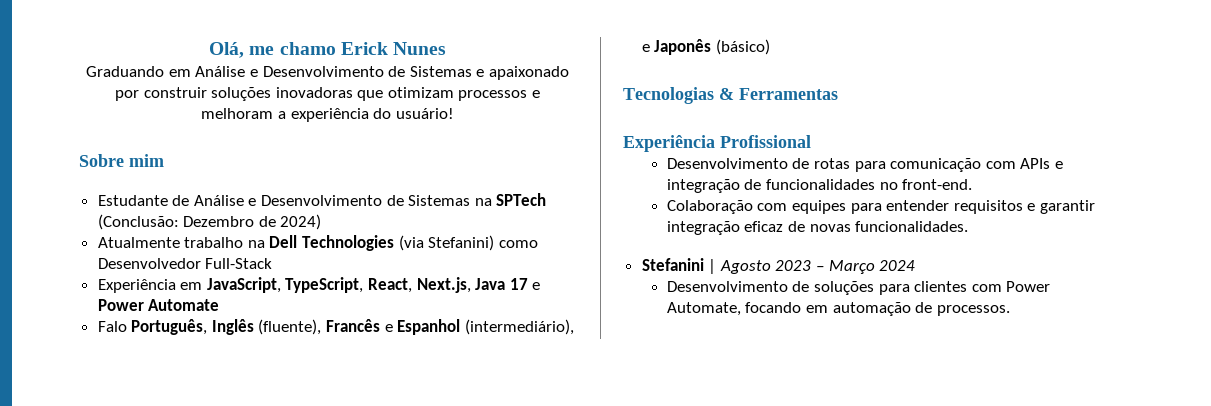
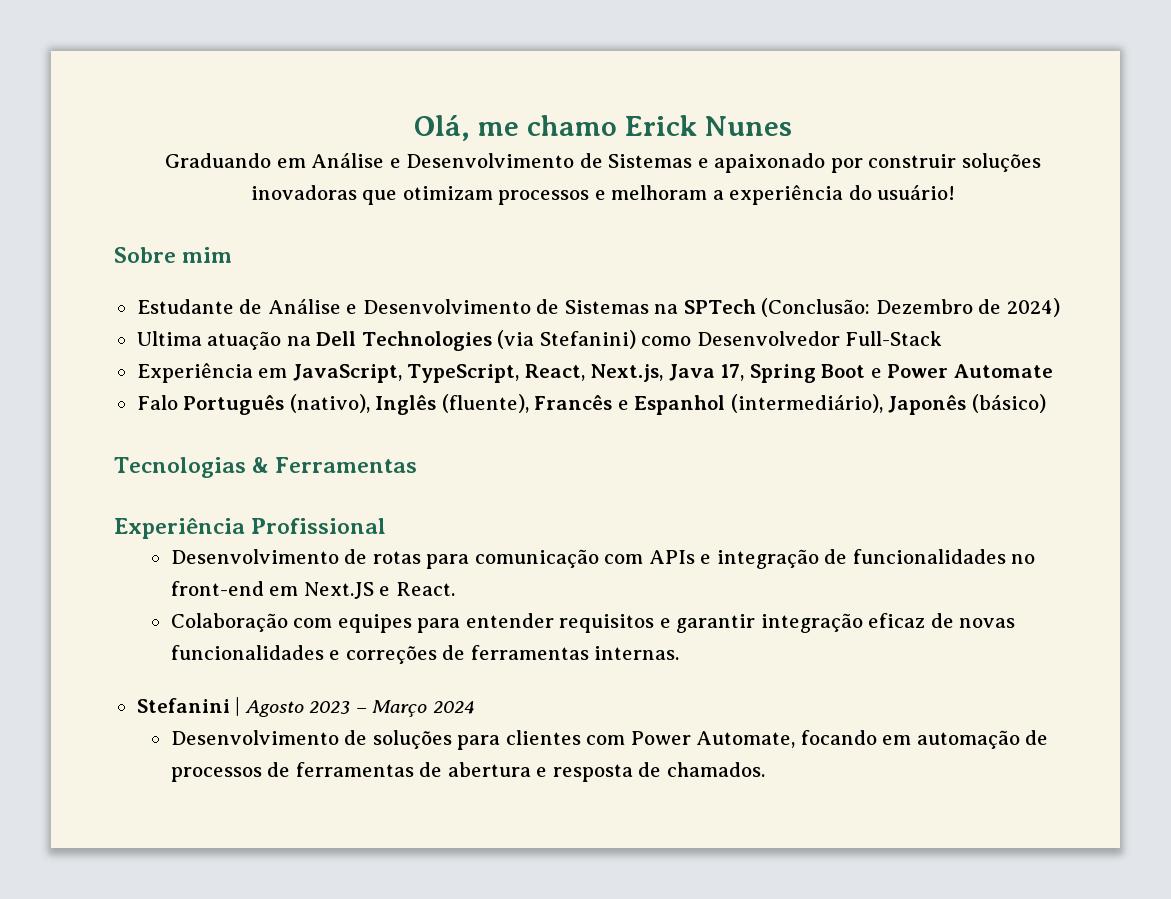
- Atualmente trabalho na Dell Technologies (via Stefanini) como Desenvolvedor Full-Stack
+ Ultima atuação na Dell Technologies (via Stefanini) como Desenvolvedor Full-Stack
- Experiência em JavaScript, TypeScript, React, Next.js, Java 17 e Power Automate
+ Experiência em JavaScript, TypeScript, React, Next.js, Java 17, Spring Boot e Power Automate
- Falo Português, Inglês (fluente), Francês e Espanhol (intermediário), e Japonês (básico)
+ Falo Português (nativo), Inglês (fluente), Francês e Espanhol (intermediário), Japonês (básico)
- Desenvolvimento de rotas para comunicação com APIs e integração de funcionalidades no front-end.
+ Desenvolvimento de rotas para comunicação com APIs e integração de funcionalidades no front-end em Next.JS e React.
- Colaboração com equipes para entender requisitos e garantir integração eficaz de novas funcionalidades.
+ Colaboração com equipes para entender requisitos e garantir integração eficaz de novas funcionalidades e correções de ferramentas internas.
- Desenvolvimento de soluções para clientes com Power Automate, focando em automação de processos.
+ Desenvolvimento de soluções para clientes com Power Automate, focando em automação de processos de ferramentas de abertura e resposta de chamados.

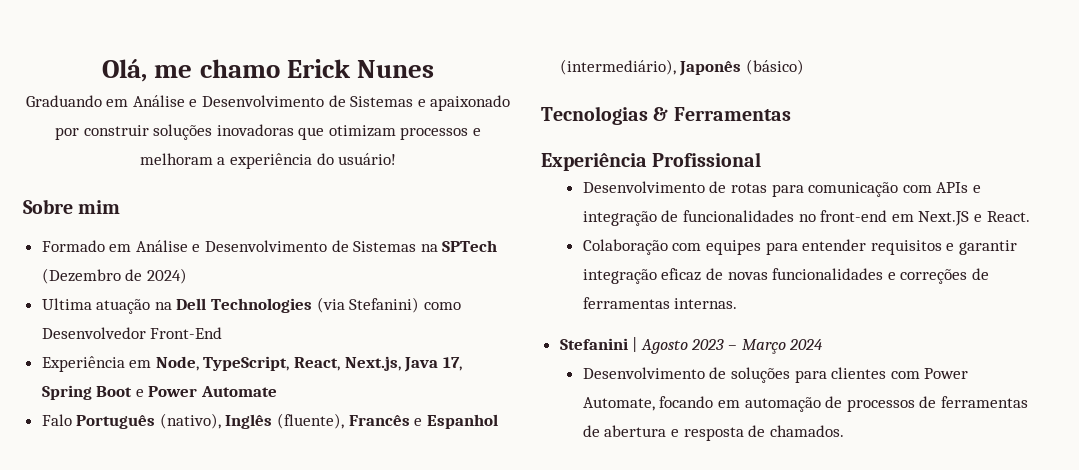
- Estudante de Análise e Desenvolvimento de Sistemas na SPTech (Conclusão: Dezembro de 2024)
+ Formado em Análise e Desenvolvimento de Sistemas na SPTech (Dezembro de 2024)
- Ultima atuação na Dell Technologies (via Stefanini) como Desenvolvedor Full-Stack
+ Ultima atuação na Dell Technologies (via Stefanini) como Desenvolvedor Front-End
- Experiência em JavaScript, TypeScript, React, Next.js, Java 17, Spring Boot e Power Automate
+ Experiência em Node, TypeScript, React, Next.js, Java 17, Spring Boot e Power Automate

